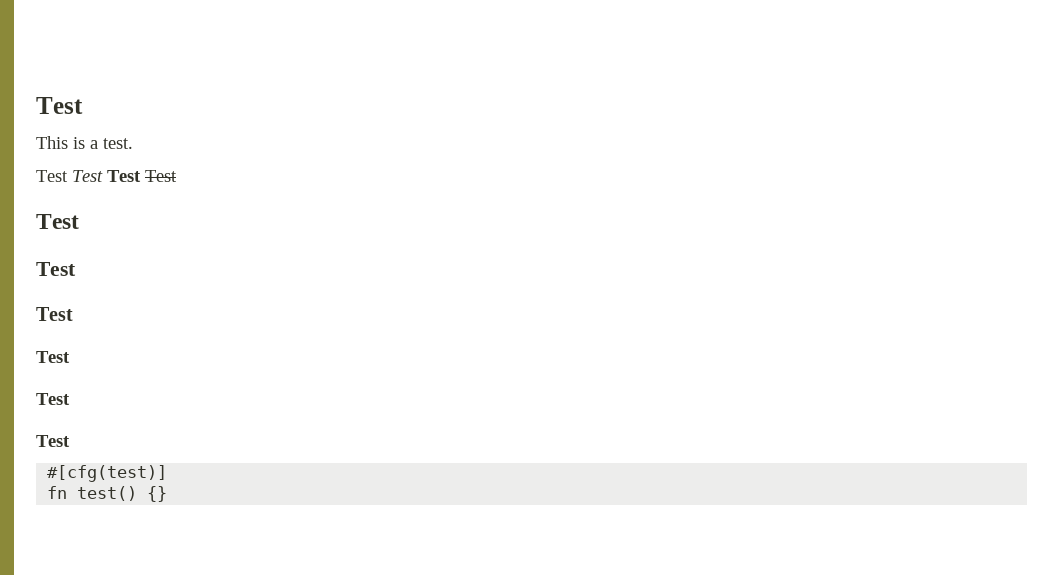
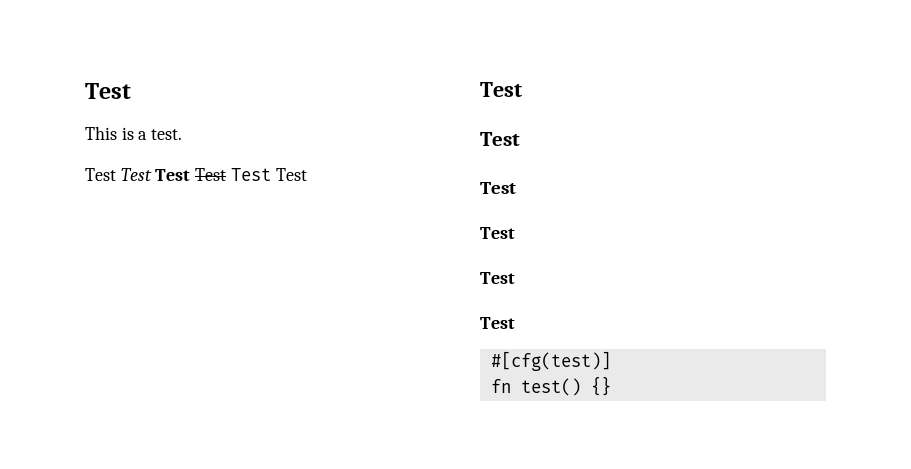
- Test Test Test Test
+ Test Test Test Test Test Test

